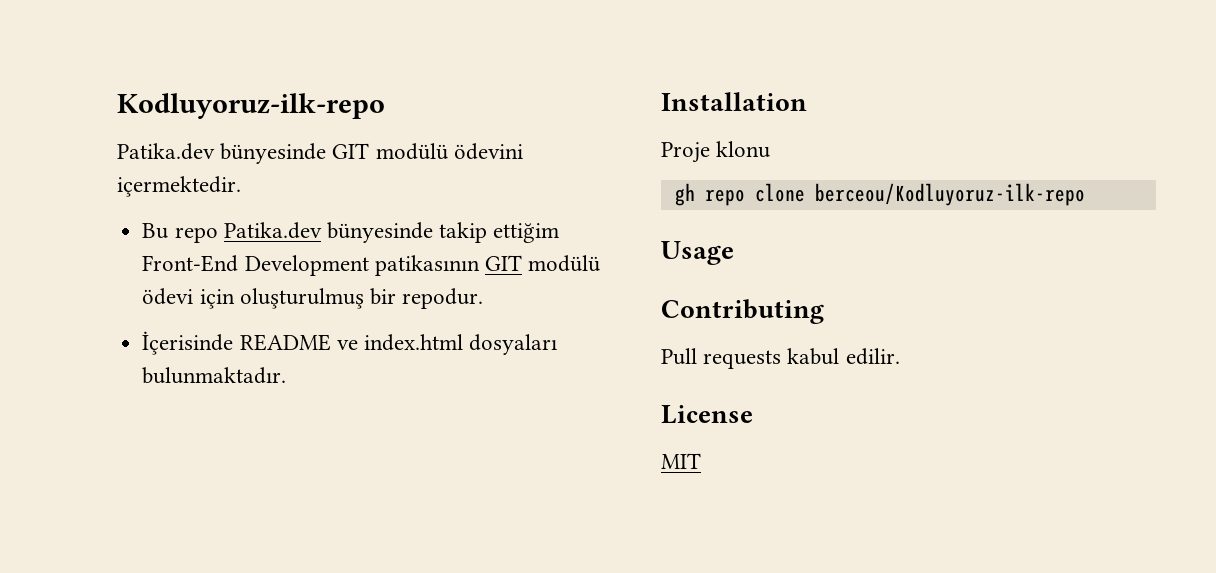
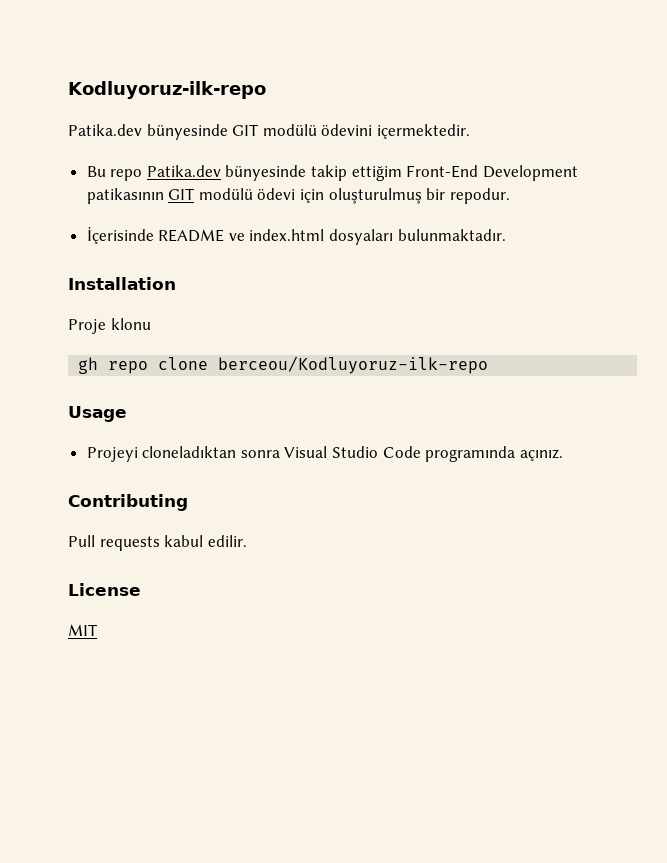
+ Projeyi cloneladıktan sonra Visual Studio Code programında açınız.

